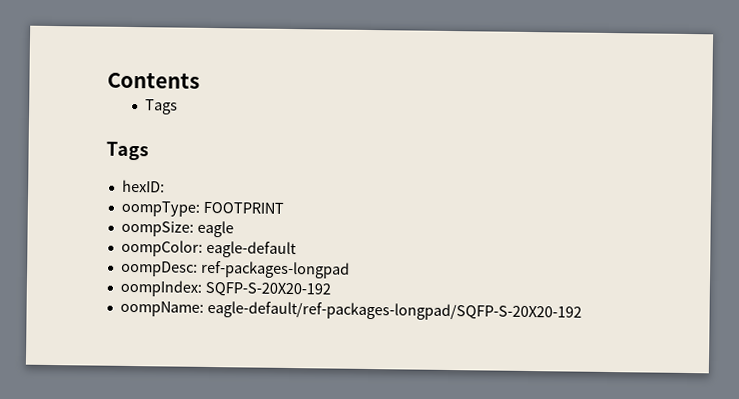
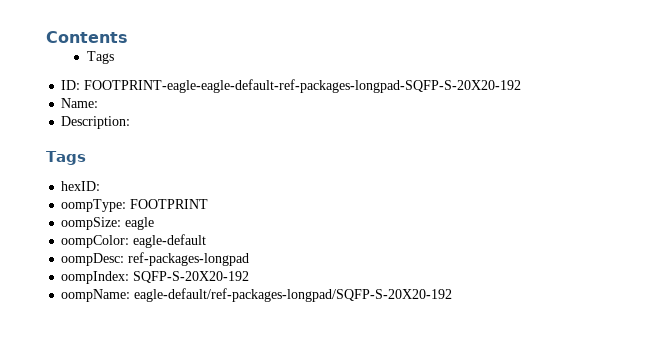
+ ID: FOOTPRINT-eagle-eagle-default-ref-packages-longpad-SQFP-S-20X20-192
+ Name:
+ Description:

